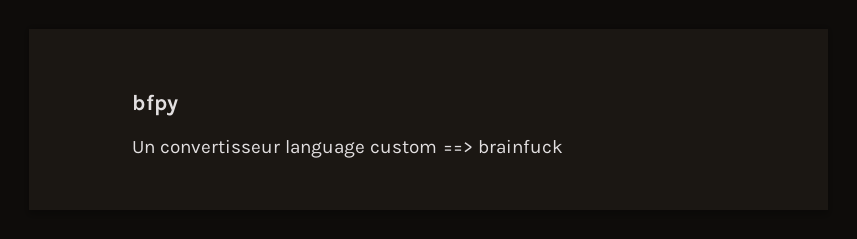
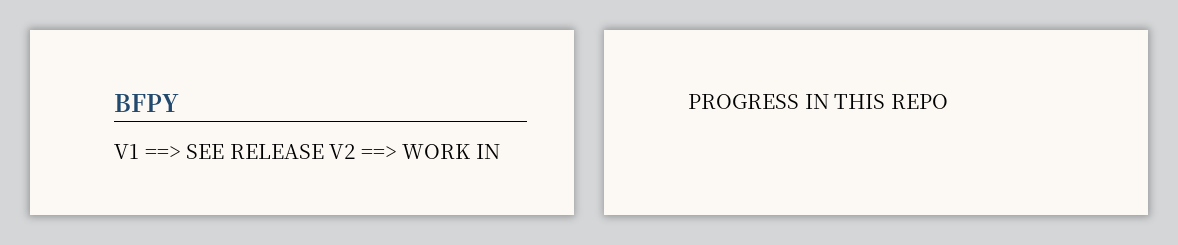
- bfpy
- Un convertisseur language custom ==> brainfuck
+ BFPY
+ V1 ==> SEE RELEASE V2 ==> WORK IN PROGRESS IN THIS REPO

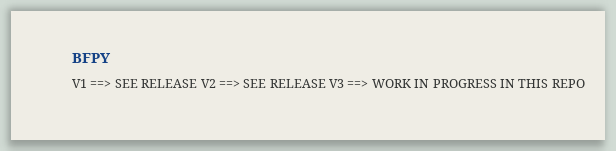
- V1 ==> SEE RELEASE V2 ==> WORK IN PROGRESS IN THIS REPO
+ V1 ==> SEE RELEASE V2 ==> SEE RELEASE V3 ==> WORK IN PROGRESS IN THIS REPO

